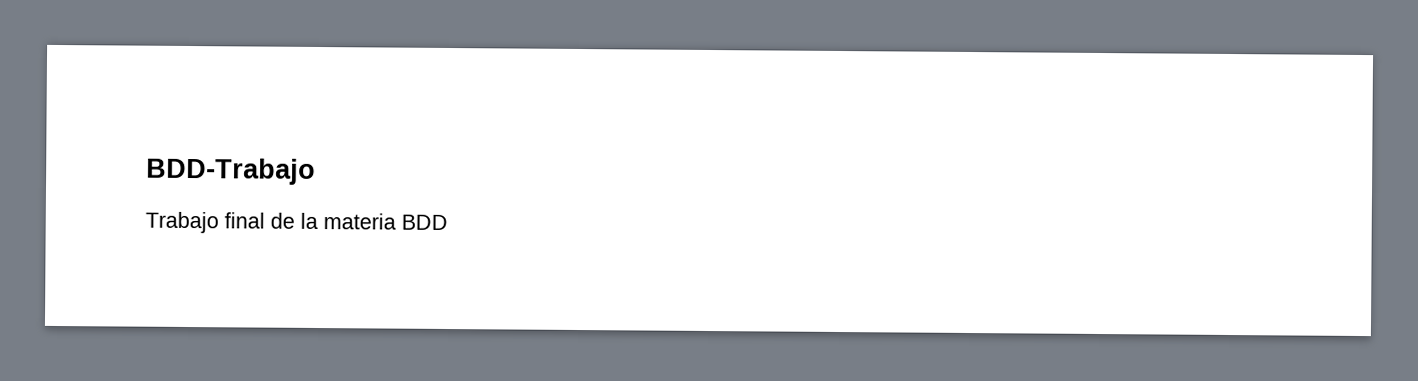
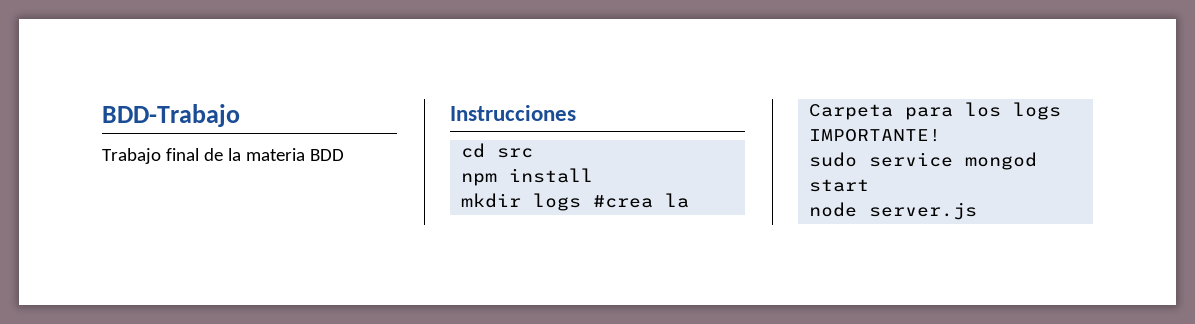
+ Instrucciones
+ cd src
+ npm install
+ mkdir logs #crea la Carpeta para los logs IMPORTANTE!
+ sudo service mongod start
+ node server.js

